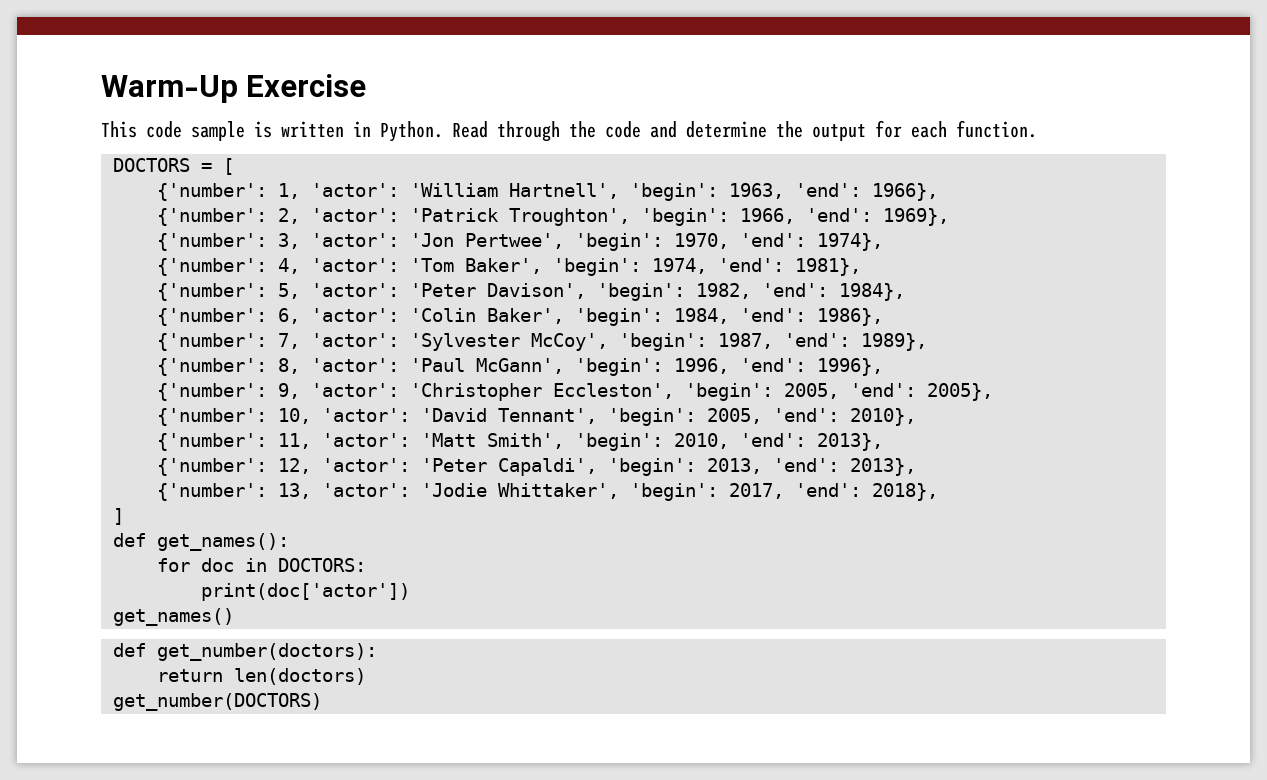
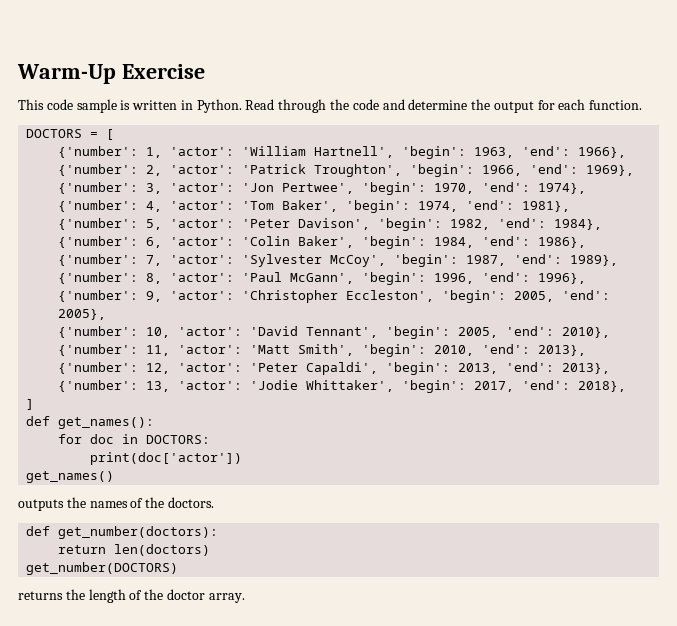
+ outputs the names of the doctors.
+ returns the length of the doctor array.

